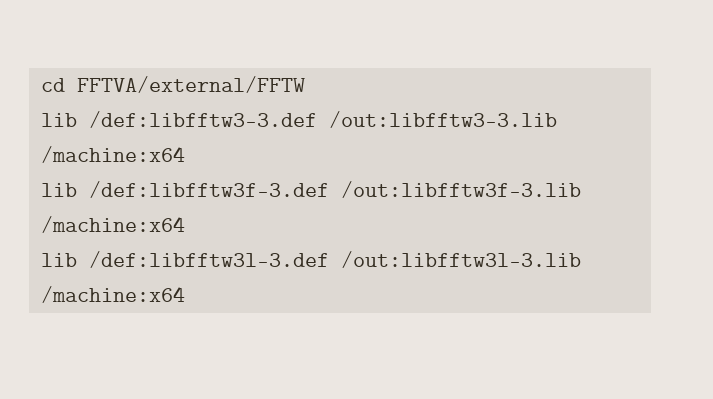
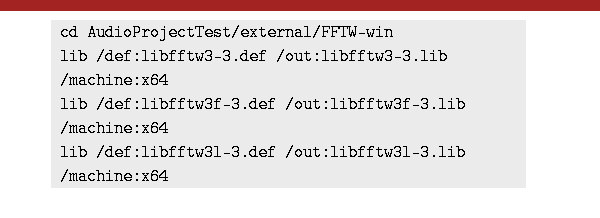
- cd FFTVA/external/FFTW
+ cd AudioProjectTest/external/FFTW-win

